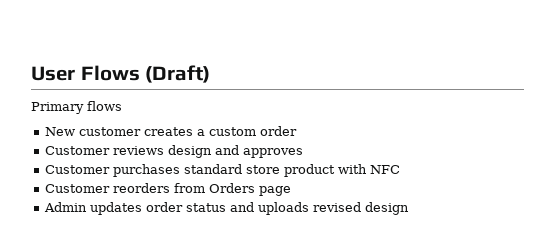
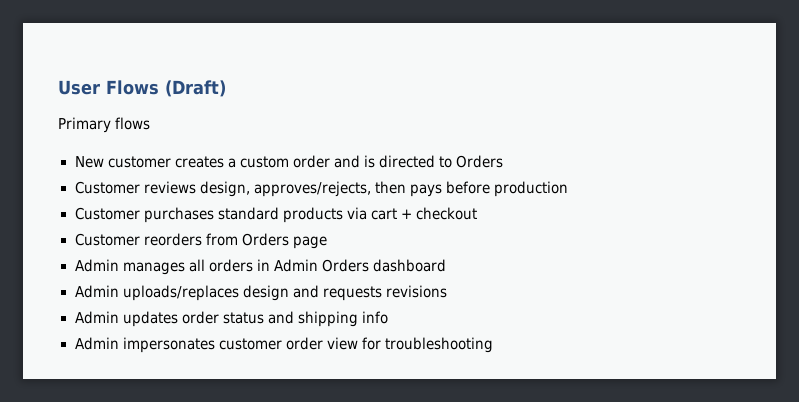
- New customer creates a custom order
- Customer reviews design and approves
- Customer purchases standard store product with NFC
+ New customer creates a custom order and is directed to Orders
+ Customer reviews design, approves/rejects, then pays before production
+ Customer purchases standard products via cart + checkout
+ Admin manages all orders in Admin Orders dashboard
+ Admin uploads/replaces design and requests revisions
- Admin updates order status and uploads revised design
+ Admin updates order status and shipping info
+ Admin impersonates customer order view for troubleshooting

